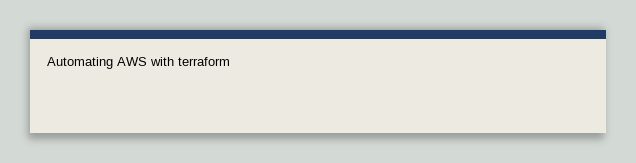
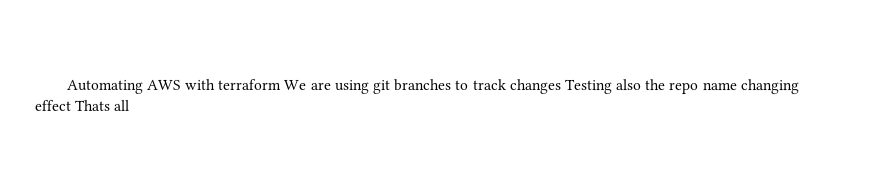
- Automating AWS with terraform
+ Automating AWS with terraform We are using git branches to track changes Testing also the repo name changing effect Thats all

